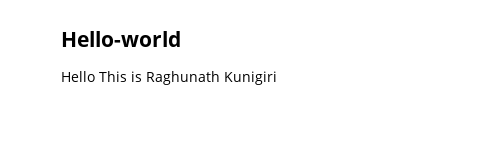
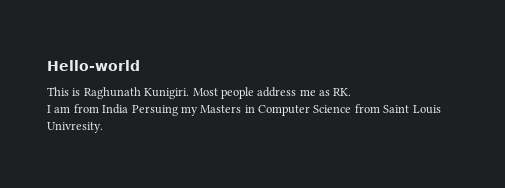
- Hello This is Raghunath Kunigiri
+ This is Raghunath Kunigiri. Most people address me as RK.
+ I am from India Persuing my Masters in Computer Science from Saint Louis Univresity.

